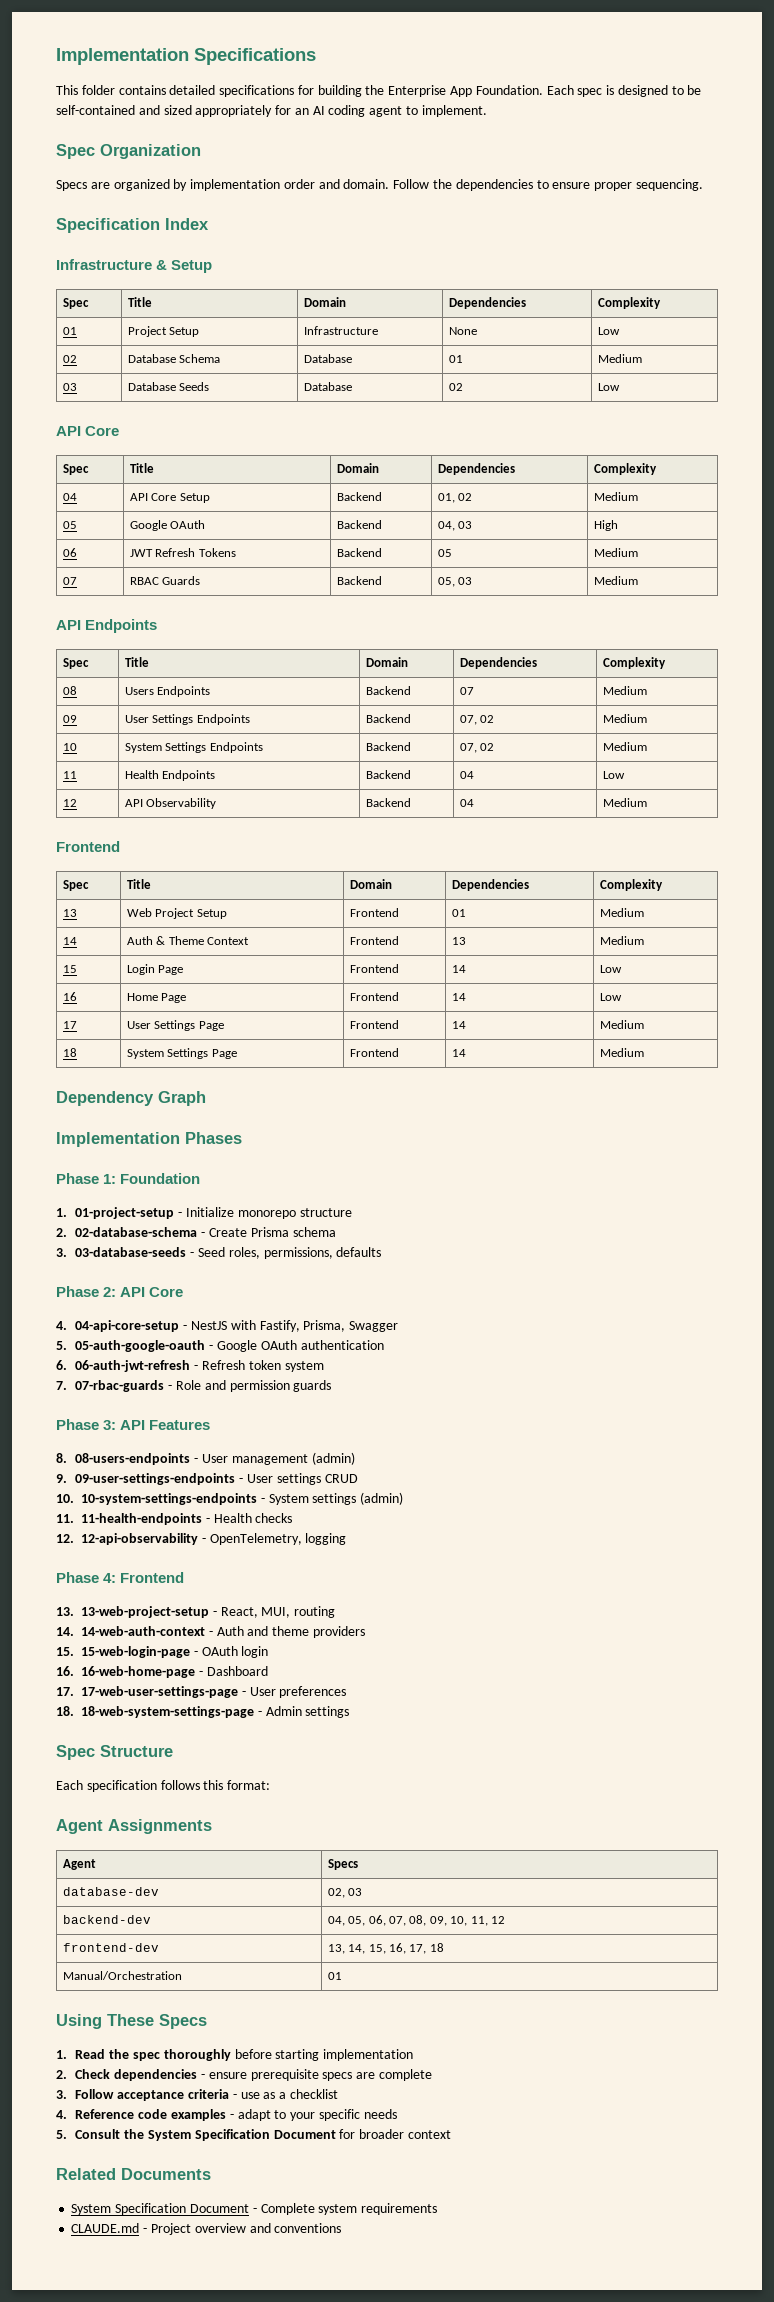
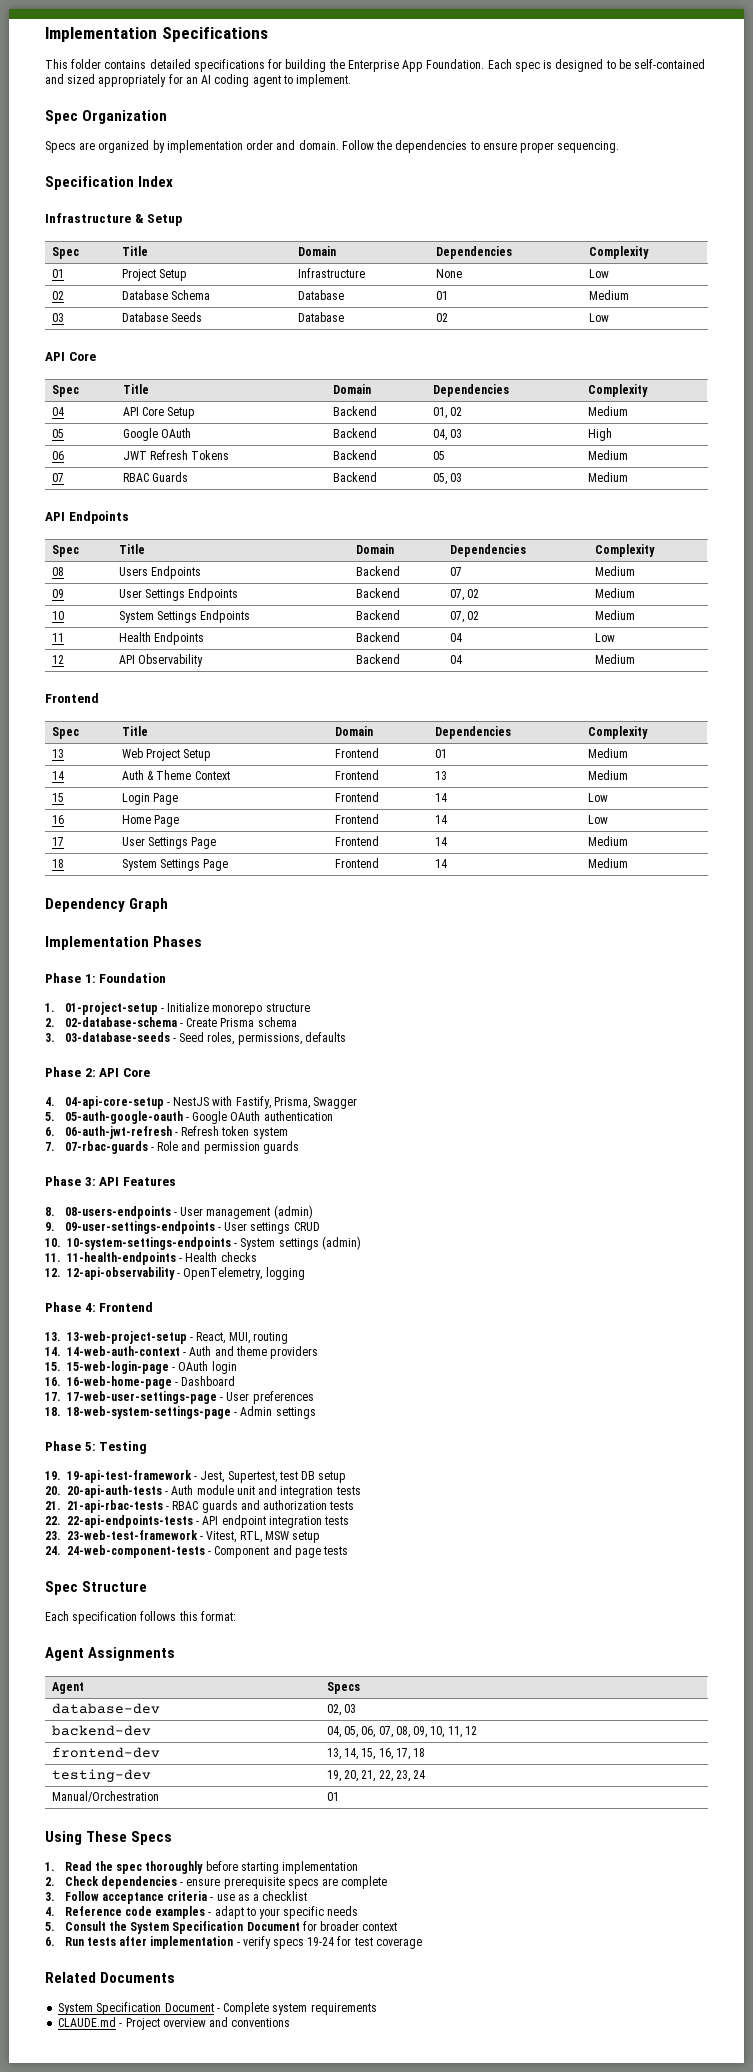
+ Phase 5: Testing
+ 19. 19-api-test-framework - Jest, Supertest, test DB setup
+ 20. 20-api-auth-tests - Auth module unit and integration tests
+ 21. 21-api-rbac-tests - RBAC guards and authorization tests
+ 22. 22-api-endpoints-tests - API endpoint integration tests
+ 23. 23-web-test-framework - Vitest, RTL, MSW setup
+ 24. 24-web-component-tests - Component and page tests
+ testing-dev | 19, 20, 21, 22, 23, 24
+ 6. Run tests after implementation - verify specs 19-24 for test coverage

